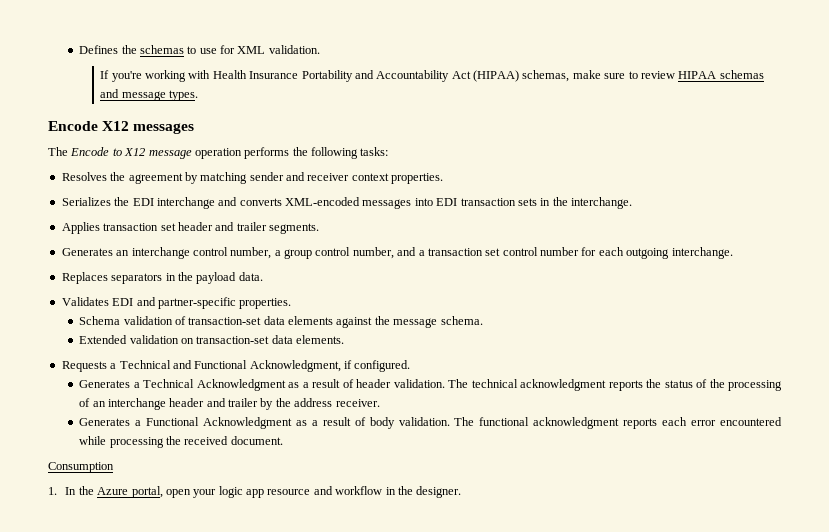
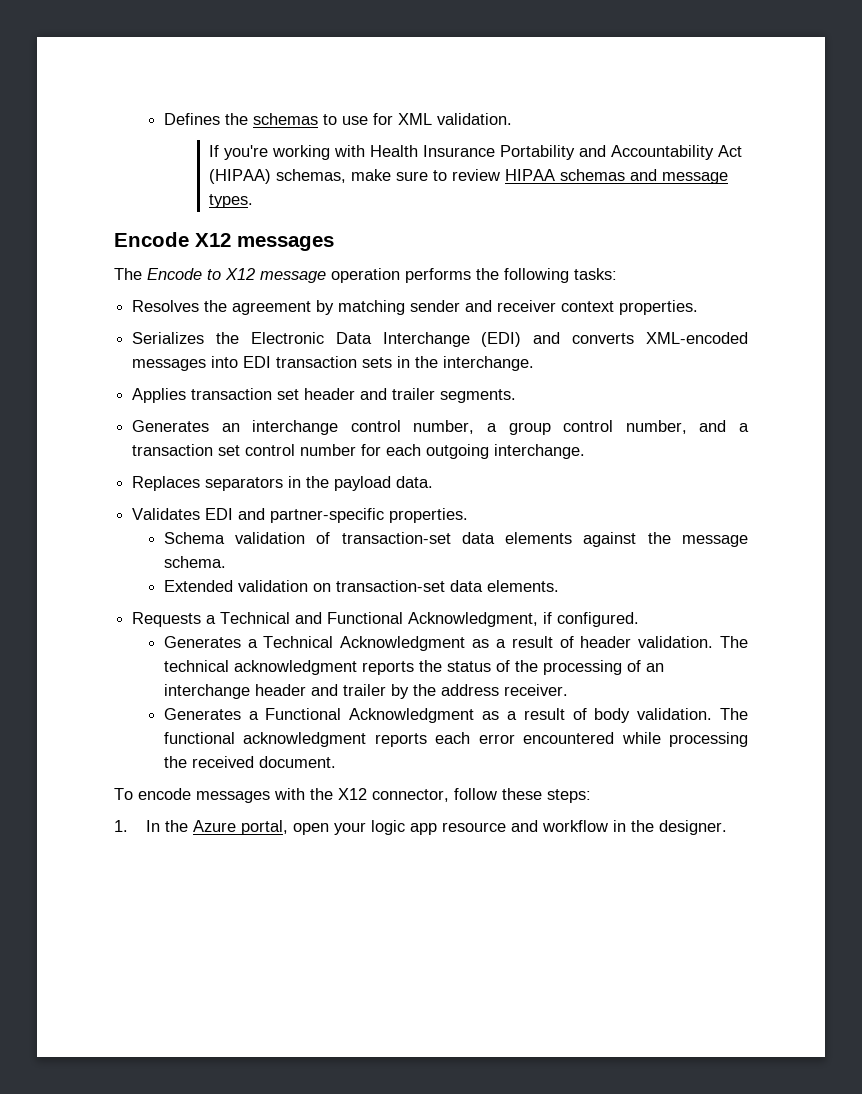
- Serializes the EDI interchange and converts XML-encoded messages into EDI transaction sets in the interchange.
+ Serializes the Electronic Data Interchange (EDI) and converts XML-encoded messages into EDI transaction sets in the interchange.
- Consumption
+ To encode messages with the X12 connector, follow these steps:

